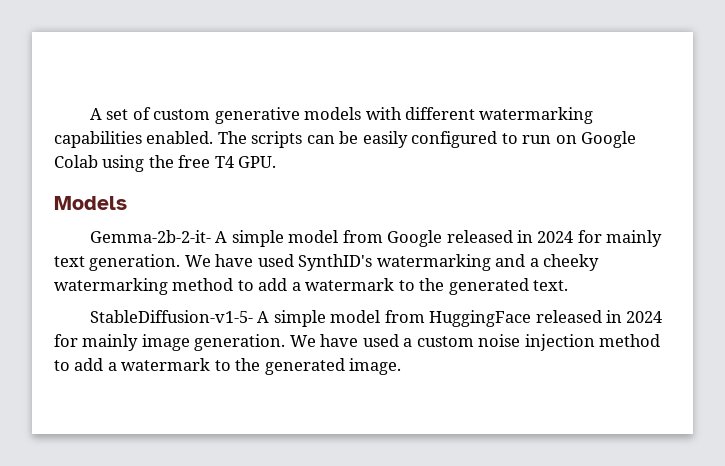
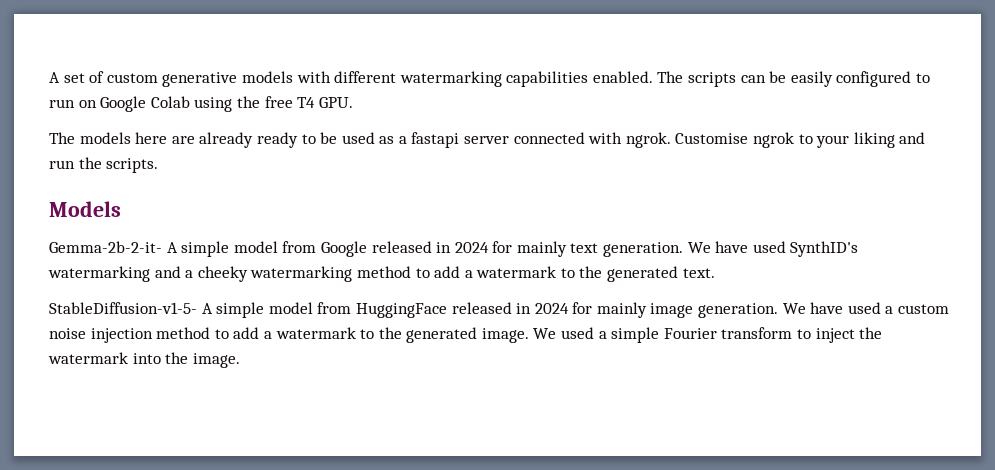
+ The models here are already ready to be used as a fastapi server connected with ngrok. Customise ngrok to your liking and run the scripts.
+ We used a simple Fourier transform to inject the watermark into the image.

